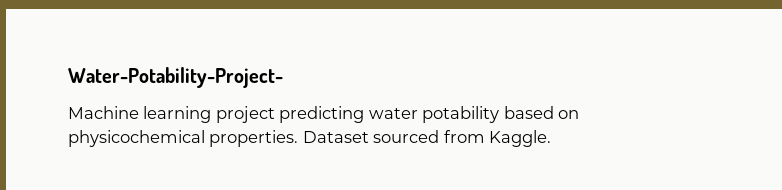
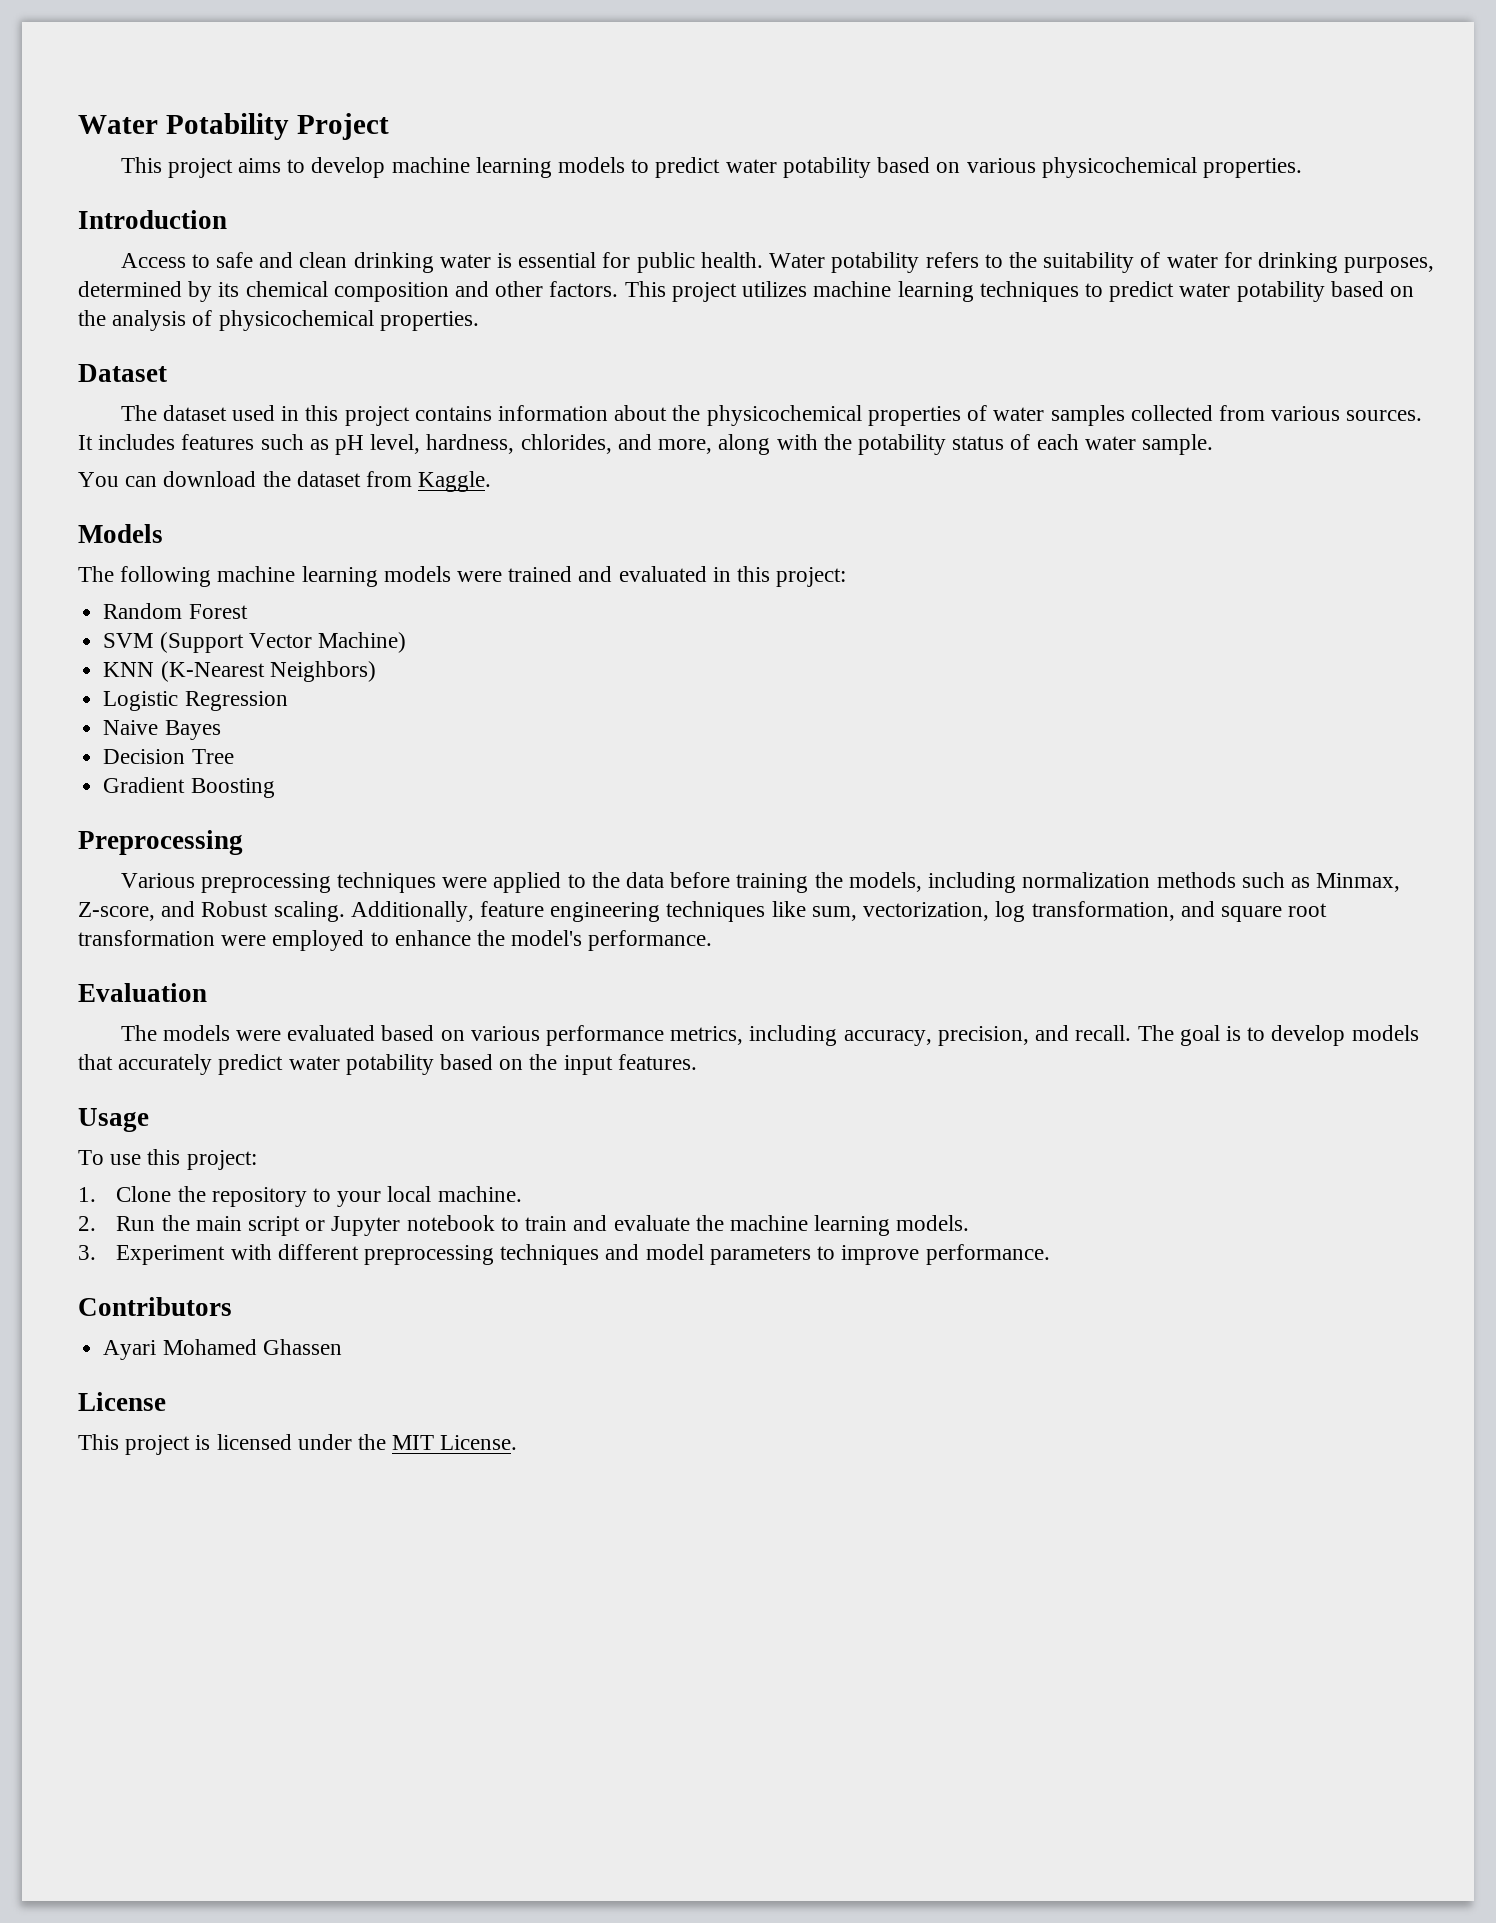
- Water-Potability-Project-
- Machine learning project predicting water potability based on physicochemical properties. Dataset sourced from Kaggle.
+ Water Potability Project
+ This project aims to develop machine learning models to predict water potability based on various physicochemical properties.
+ Introduction
+ Access to safe and clean drinking water is essential for public health. Water potability refers to the suitability of water for drinking purposes, determined by its chemical composition and other factors. This project utilizes machine learning techniques to predict water potability based on the analysis of physicochemical properties.
+ Dataset
+ The dataset used in this project contains information about the physicochemical properties of water samples collected from various sources. It includes features such as pH level, hardness, chlorides, and more, along with the potability status of each water sample.
+ You can download the dataset from Kaggle.
+ Models
+ The following machine learning models were trained and evaluated in this project:
+ Random Forest
+ SVM (Support Vector Machine)
+ KNN (K-Nearest Neighbors)
+ Logistic Regression
+ Naive Bayes
+ Decision Tree
+ Gradient Boosting
+ Preprocessing
+ Various preprocessing techniques were applied to the data before training the models, including normalization methods such as Minmax, Z-score, and Robust scaling. Additionally, feature engineering techniques like sum, vectorization, log transformation, and square root transformation were employed to enhance the model's performance.
+ Evaluation
+ The models were evaluated based on various performance metrics, including accuracy, precision, and recall. The goal is to develop models that accurately predict water potability based on the input features.
+ Usage
+ To use this project:
+ 1. Clone the repository to your local machine.
+ 2. Run the main script or Jupyter notebook to train and evaluate the machine learning models.
+ 3. Experiment with different preprocessing techniques and model parameters to improve performance.
+ Contributors
+ Ayari Mohamed Ghassen
+ License
+ This project is licensed under the MIT License.

